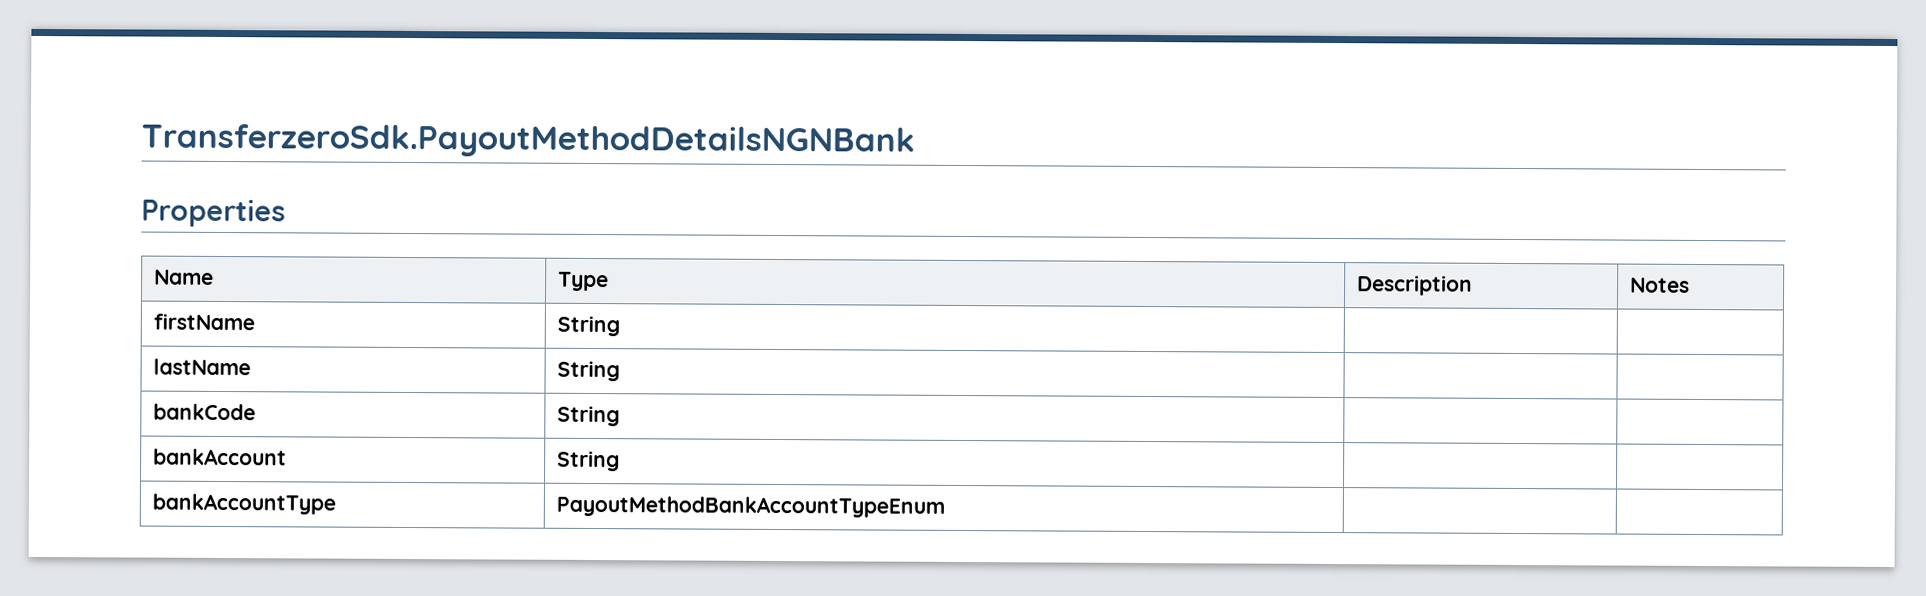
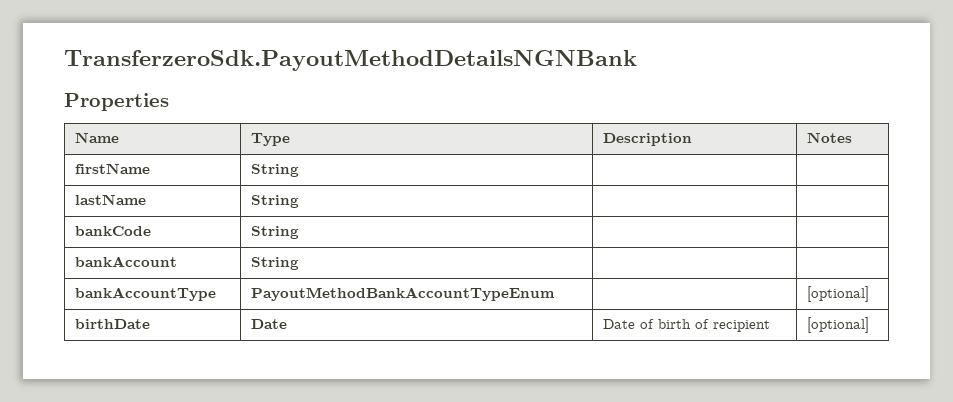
- bankAccountType | PayoutMethodBankAccountTypeEnum | |
+ bankAccountType | PayoutMethodBankAccountTypeEnum | | [optional]
+ birthDate | Date | Date of birth of recipient | [optional]

